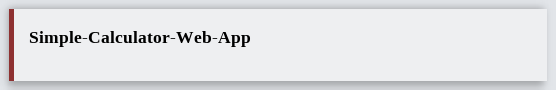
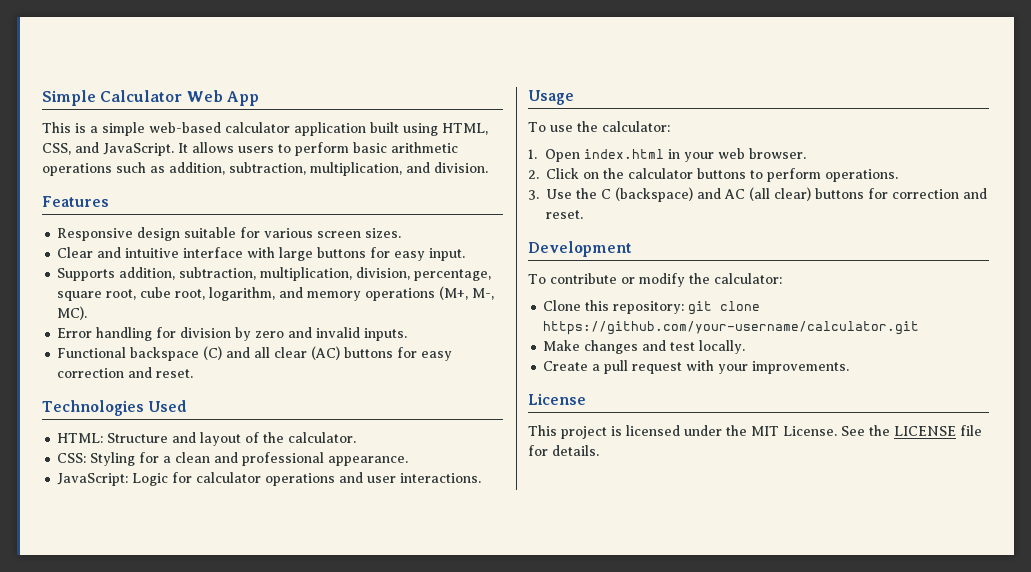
- Simple-Calculator-Web-App
+ Simple Calculator Web App
+ This is a simple web-based calculator application built using HTML, CSS, and JavaScript. It allows users to perform basic arithmetic operations such as addition, subtraction, multiplication, and division.
+ Features
+ Responsive design suitable for various screen sizes.
+ Clear and intuitive interface with large buttons for easy input.
+ Supports addition, subtraction, multiplication, division, percentage, square root, cube root, logarithm, and memory operations (M+, M-, MC).
+ Error handling for division by zero and invalid inputs.
+ Functional backspace (C) and all clear (AC) buttons for easy correction and reset.
+ Technologies Used
+ HTML: Structure and layout of the calculator.
+ CSS: Styling for a clean and professional appearance.
+ JavaScript: Logic for calculator operations and user interactions.
+ Usage
+ To use the calculator:
+ 1. Open index.html in your web browser.
+ 2. Click on the calculator buttons to perform operations.
+ 3. Use the C (backspace) and AC (all clear) buttons for correction and reset.
+ Development
+ To contribute or modify the calculator:
+ Clone this repository: git clone https://github.com/your-username/calculator.git
+ Make changes and test locally.
+ Create a pull request with your improvements.
+ License
+ This project is licensed under the MIT License. See the LICENSE file for details.

